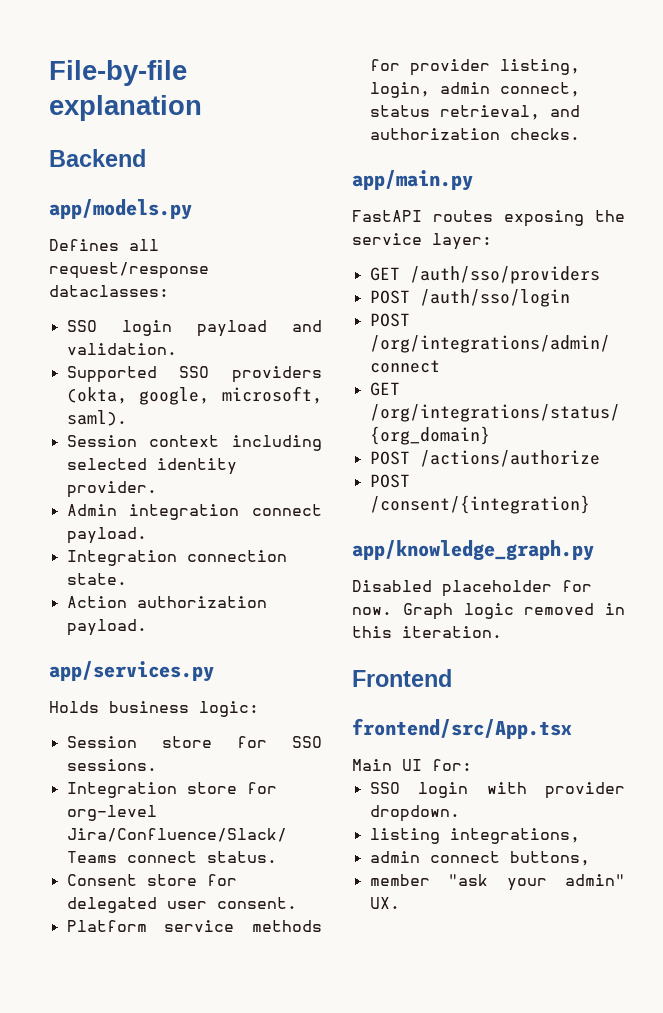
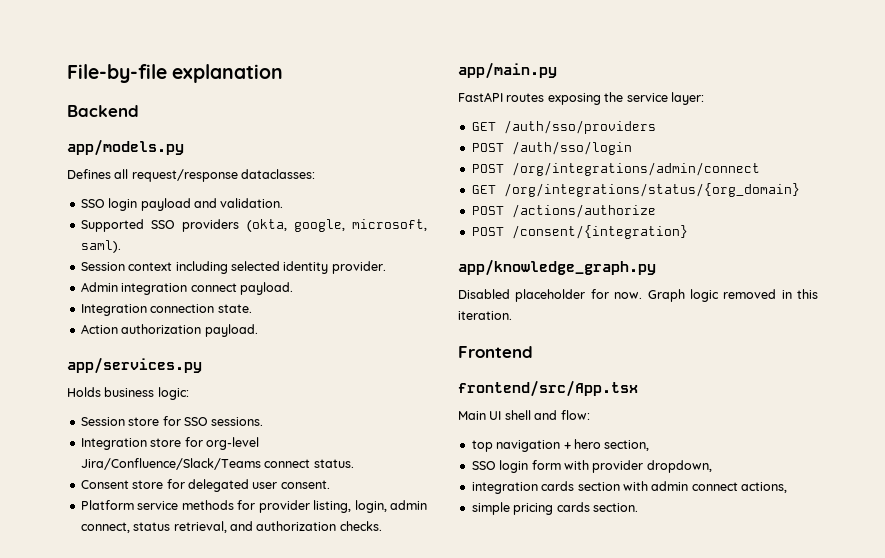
- Main UI for:
- SSO login with provider dropdown.
- listing integrations,
- admin connect buttons,
- member "ask your admin" UX.
+ Main UI shell and flow:
+ top navigation + hero section,
+ SSO login form with provider dropdown,
+ integration cards section with admin connect actions,
+ simple pricing cards section.

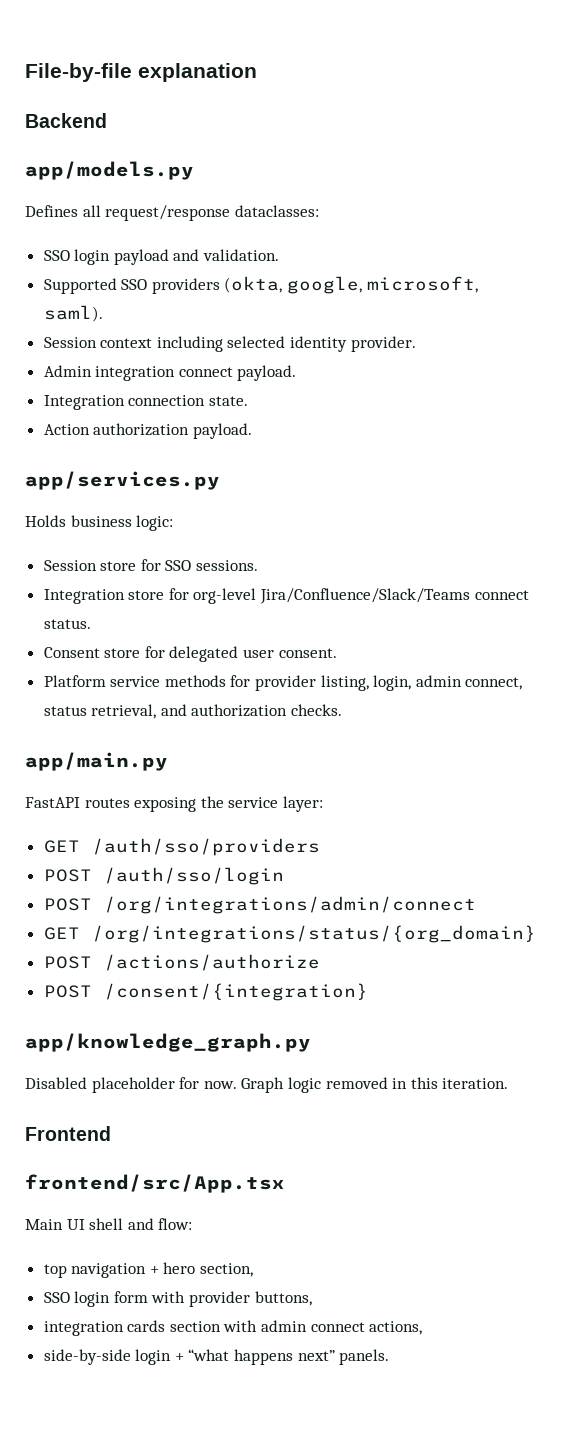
- SSO login form with provider dropdown,
+ SSO login form with provider buttons,
- simple pricing cards section.
+ side-by-side login + “what happens next” panels.

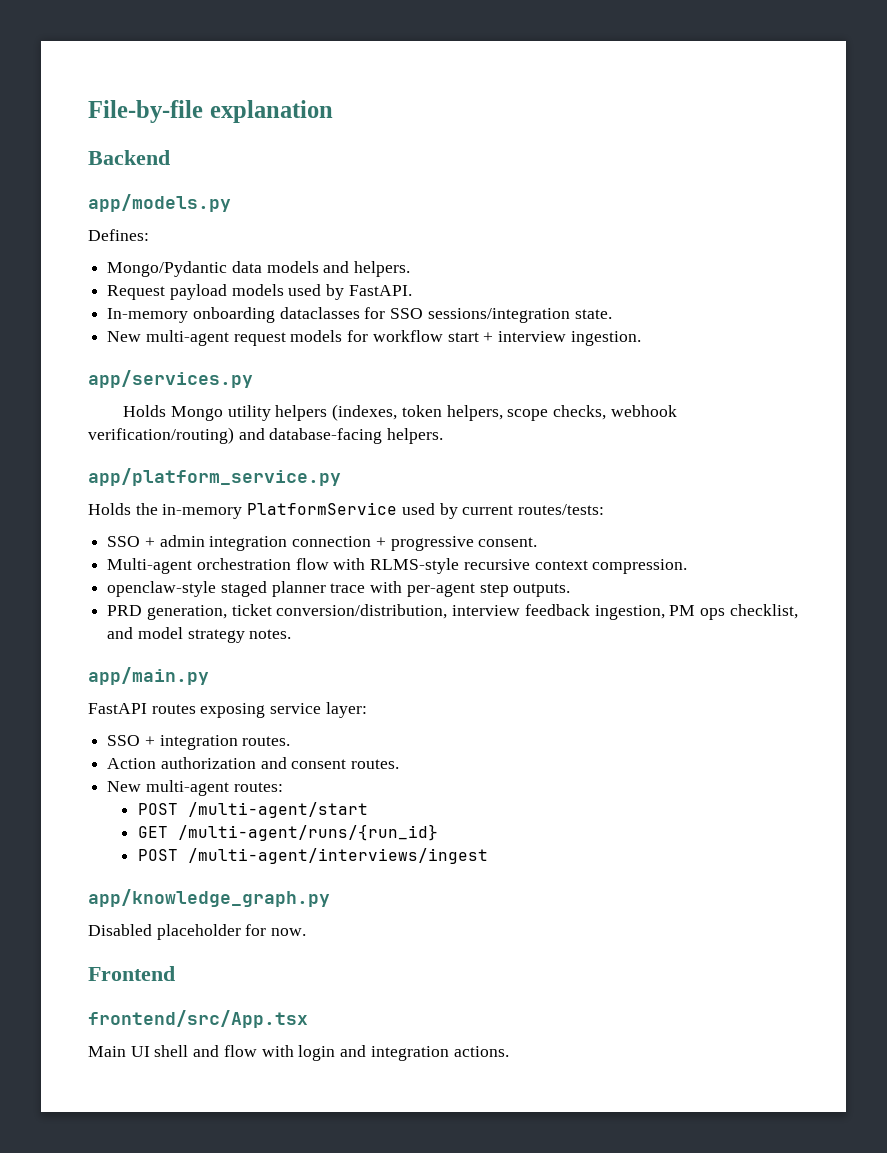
- Defines all request/response dataclasses:
- SSO login payload and validation.
- Supported SSO providers (okta, google, microsoft, saml).
- Session context including selected identity provider.
- Admin integration connect payload.
- Integration connection state.
- Action authorization payload.
+ Defines:
+ Mongo/Pydantic data models and helpers.
+ Request payload models used by FastAPI.
+ In-memory onboarding dataclasses for SSO sessions/integration state.
+ New multi-agent request models for workflow start + interview ingestion.
  app/services.py
- Holds business logic:
- Session store for SSO sessions.
- Integration store for org-level Jira/Confluence/Slack/Teams connect status.
- Consent store for delegated user consent.
- Platform service methods for provider listing, login, admin connect, status retrieval, and authorization checks.
+ Holds Mongo utility helpers (indexes, token helpers, scope checks, webhook verification/routing) and database-facing helpers.
+ app/platform_service.py
+ Holds the in-memory PlatformService used by current routes/tests:
+ SSO + admin integration connection + progressive consent.
+ Multi-agent orchestration flow with RLMS-style recursive context compression.
+ openclaw-style staged planner trace with per-agent step outputs.
+ PRD generation, ticket conversion/distribution, interview feedback ingestion, PM ops checklist, and model strategy notes.
- FastAPI routes exposing the service layer:
+ FastAPI routes exposing service layer:
- GET /auth/sso/providers
- POST /auth/sso/login
- POST /org/integrations/admin/connect
- GET /org/integrations/status/{org_domain}
- POST /actions/authorize
- POST /consent/{integration}
+ SSO + integration routes.
+ Action authorization and consent routes.
+ New multi-agent routes:
+ POST /multi-agent/start
+ GET /multi-agent/runs/{run_id}
+ POST /multi-agent/interviews/ingest
- Graph logic removed in this iteration.
- Main UI shell and flow:
- top navigation + hero section,
- SSO login form with provider buttons,
- integration cards section with admin connect actions,
- side-by-side login + “what happens next” panels.
+ Main UI shell and flow with login and integration actions.

